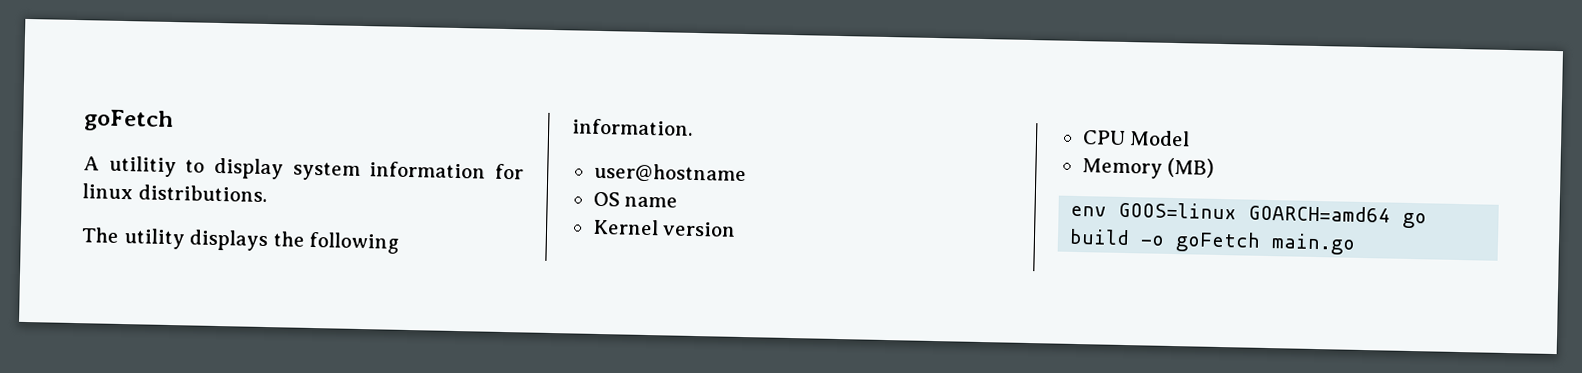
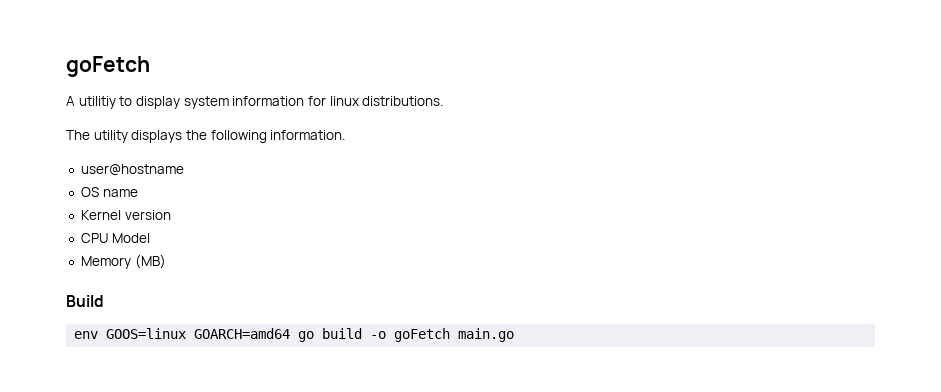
+ Build

